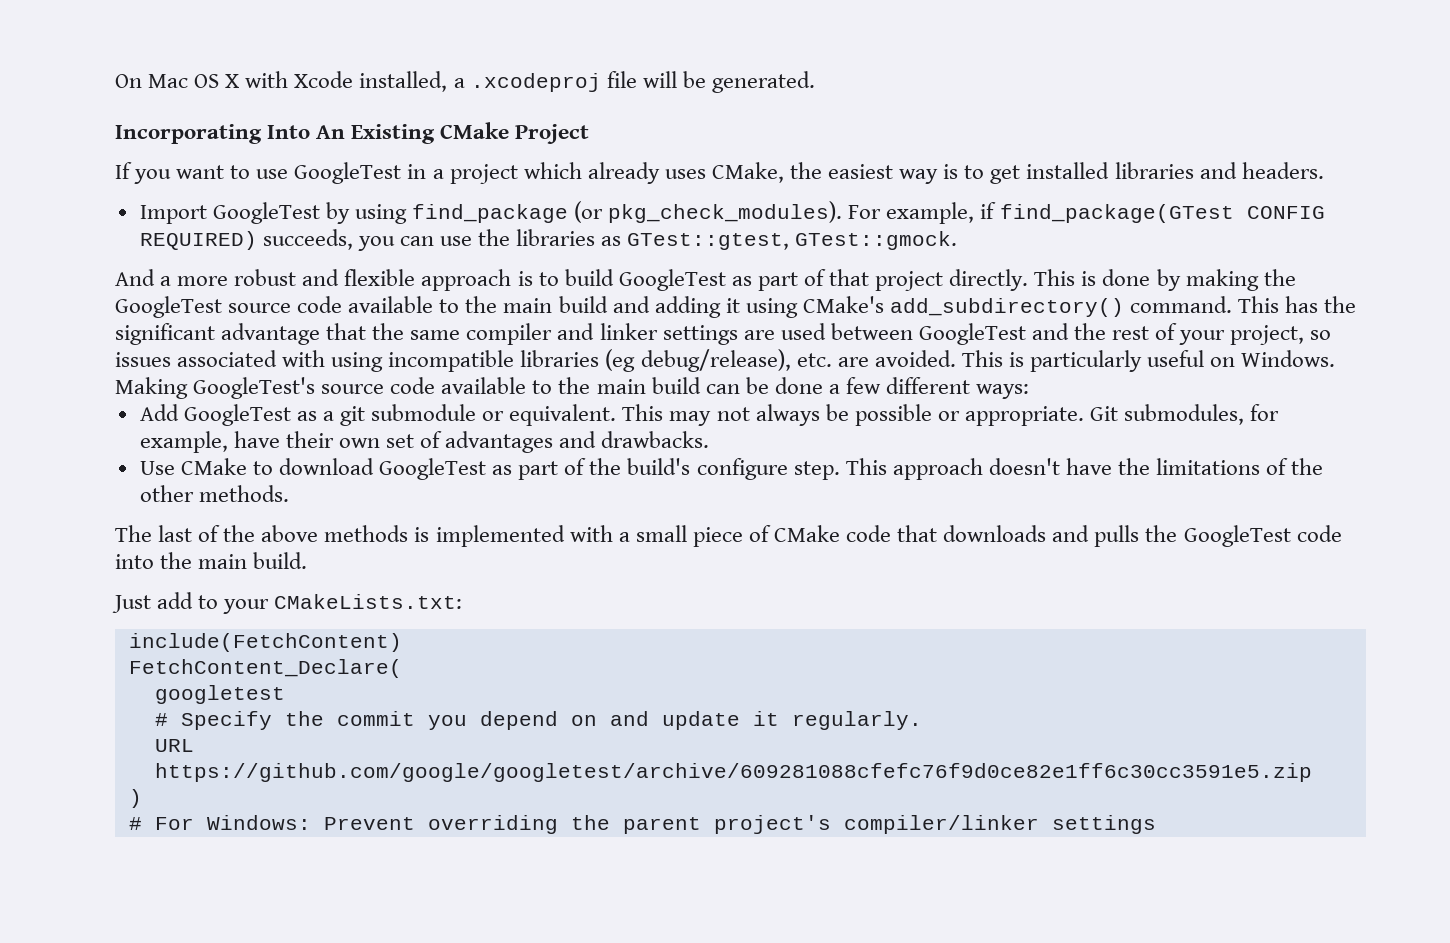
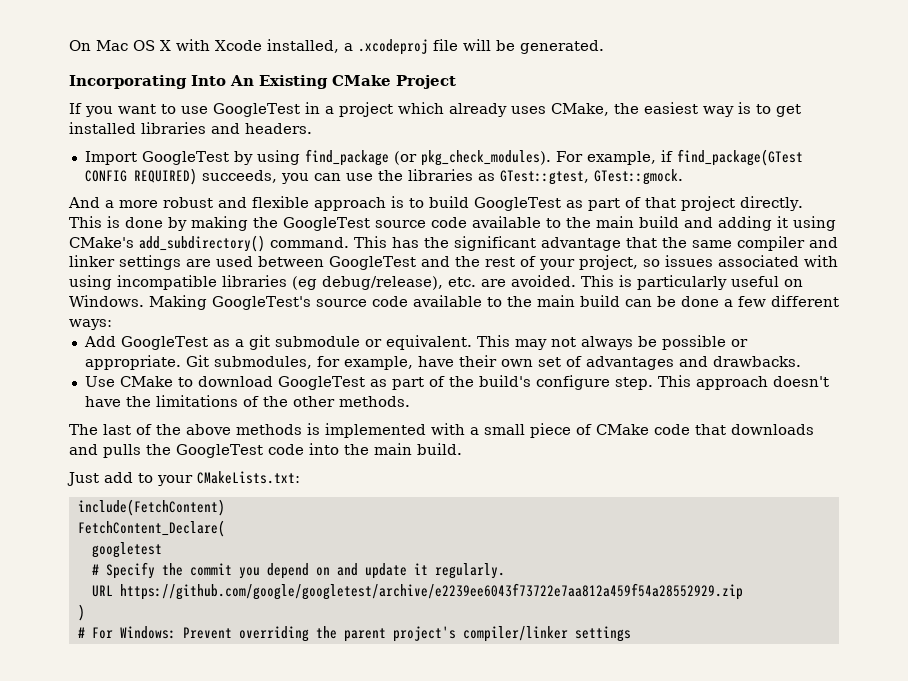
- URL https://github.com/google/googletest/archive/609281088cfefc76f9d0ce82e1ff6c30cc3591e5.zip
+ URL https://github.com/google/googletest/archive/e2239ee6043f73722e7aa812a459f54a28552929.zip

